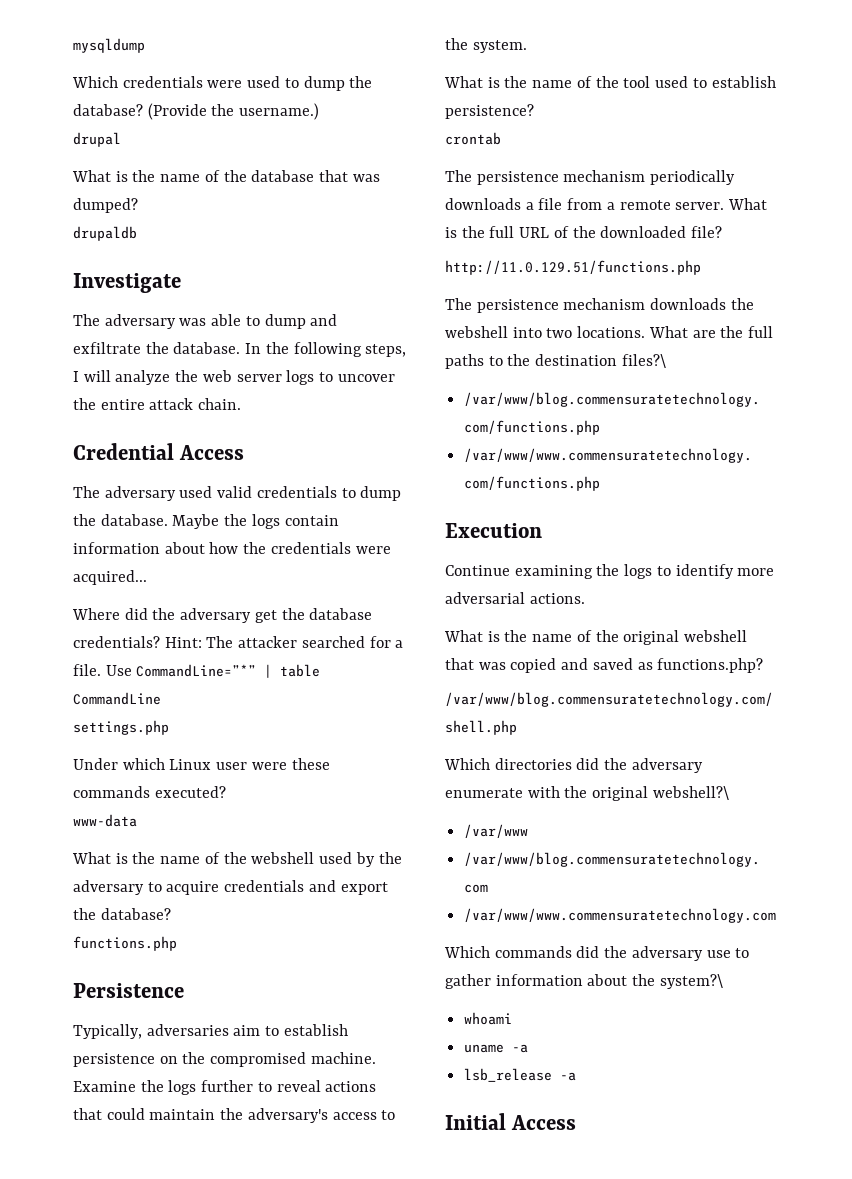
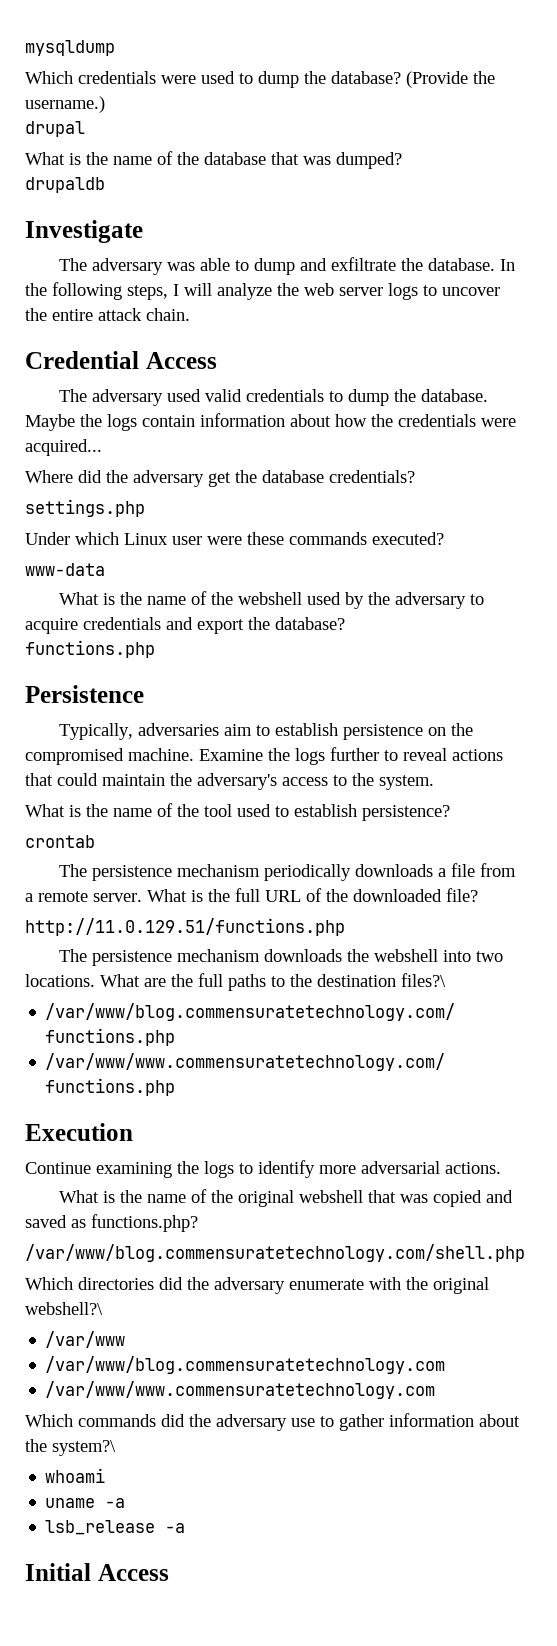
- Hint: The attacker searched for a file. Use CommandLine=”*” | table CommandLine

